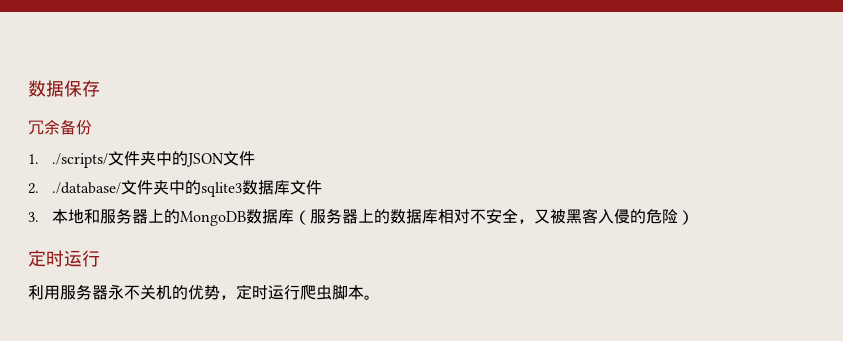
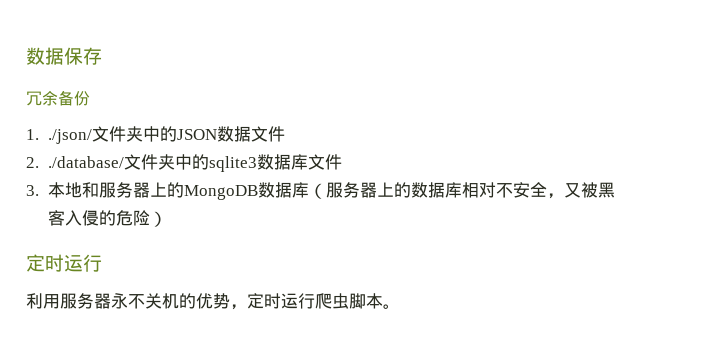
- 1. ./scripts/文件夹中的JSON文件
+ 1. ./json/文件夹中的JSON数据文件

